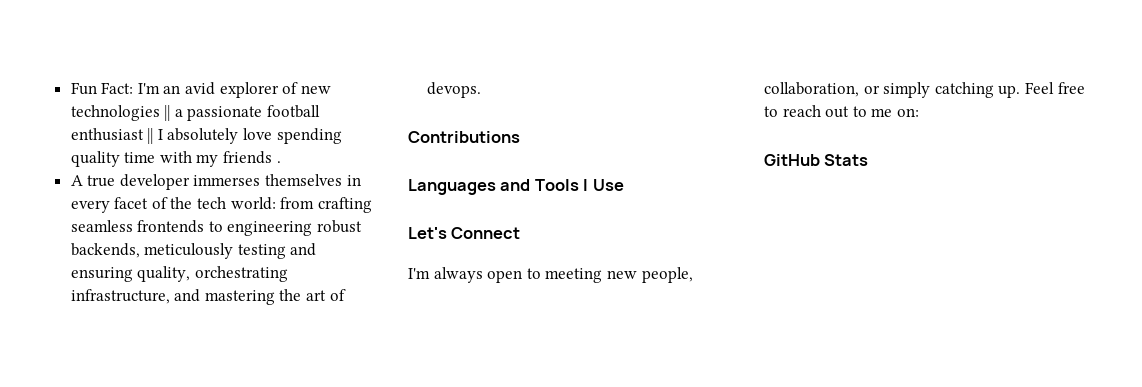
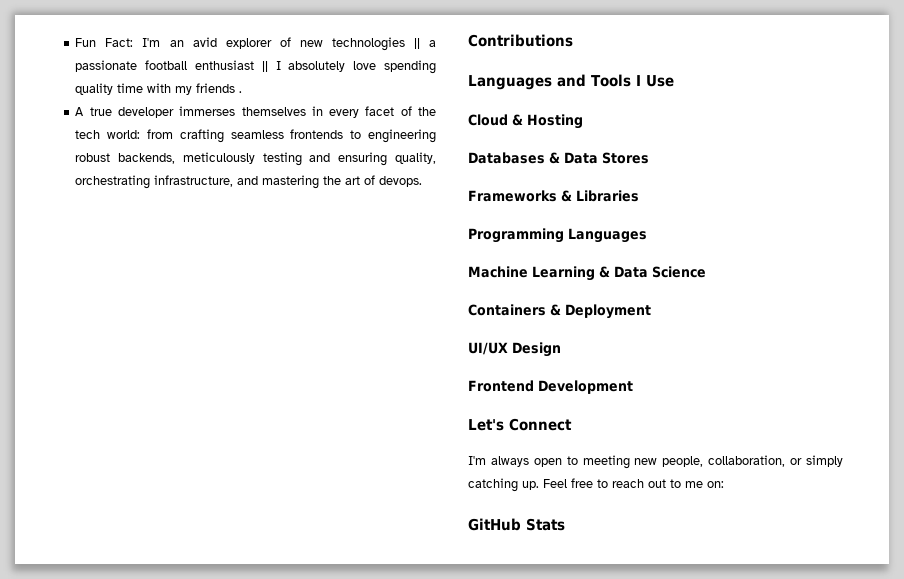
+ Cloud & Hosting
+ Databases & Data Stores
+ Frameworks & Libraries
+ Programming Languages
+ Machine Learning & Data Science
+ Containers & Deployment
+ UI/UX Design
+ Frontend Development

